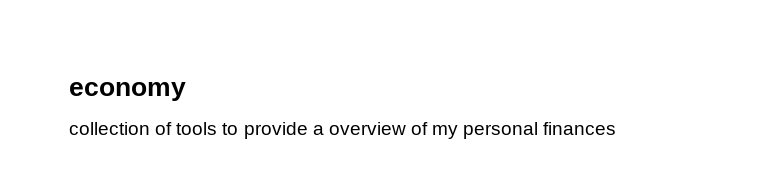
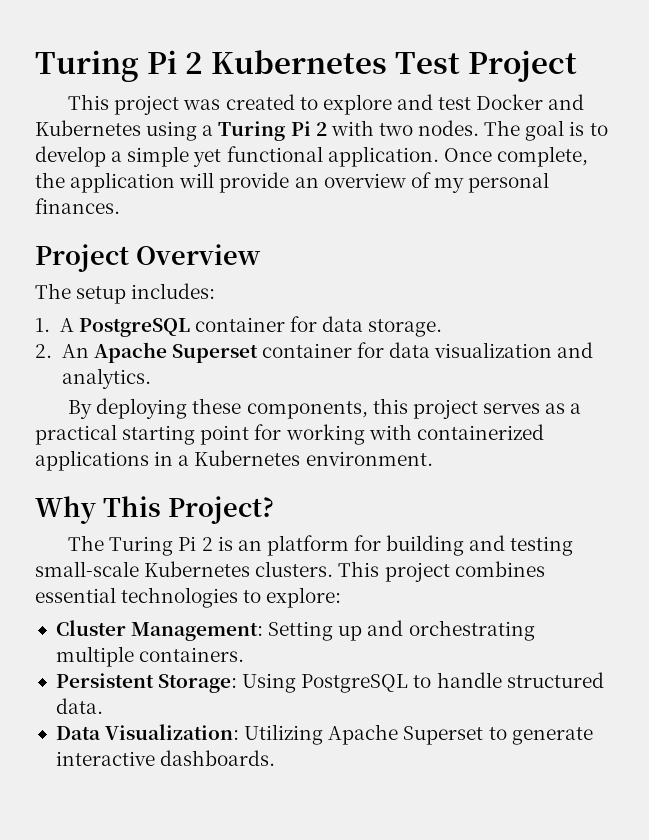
- economy
- collection of tools to provide a overview of my personal finances
+ Turing Pi 2 Kubernetes Test Project
+ This project was created to explore and test Docker and Kubernetes using a Turing Pi 2 with two nodes. The goal is to develop a simple yet functional application. Once complete, the application will provide an overview of my personal finances.
+ Project Overview
+ The setup includes:
+ 1. A PostgreSQL container for data storage.
+ 2. An Apache Superset container for data visualization and analytics.
+ By deploying these components, this project serves as a practical starting point for working with containerized applications in a Kubernetes environment.
+ Why This Project?
+ The Turing Pi 2 is an platform for building and testing small-scale Kubernetes clusters. This project combines essential technologies to explore:
+ Cluster Management: Setting up and orchestrating multiple containers.
+ Persistent Storage: Using PostgreSQL to handle structured data.
+ Data Visualization: Utilizing Apache Superset to generate interactive dashboards.

